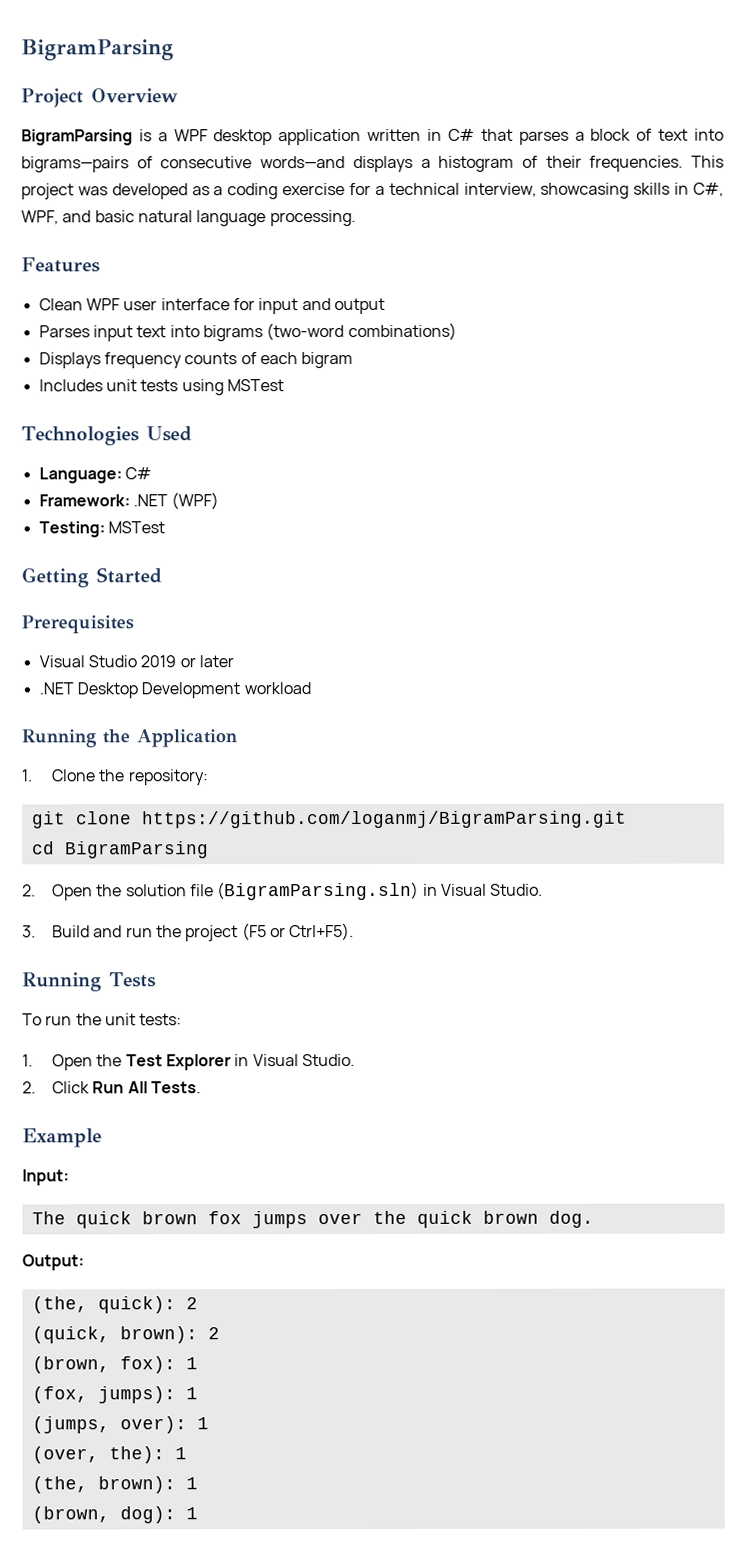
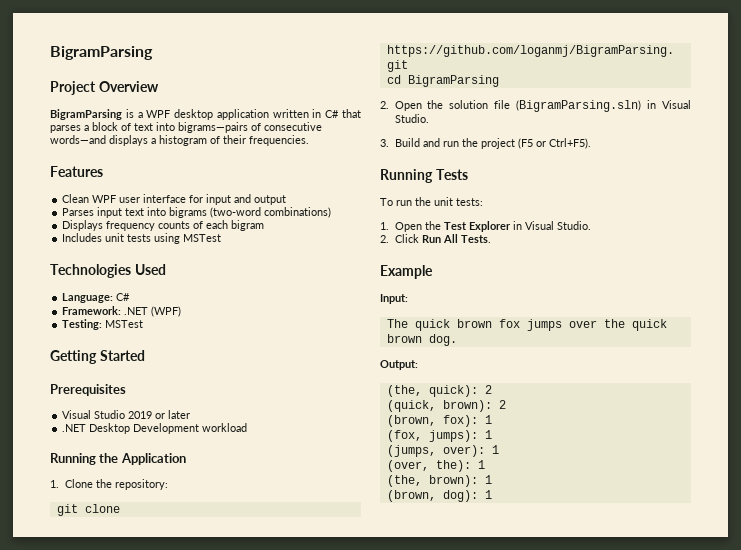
- This project was developed as a coding exercise for a technical interview, showcasing skills in C#, WPF, and basic natural language processing.

